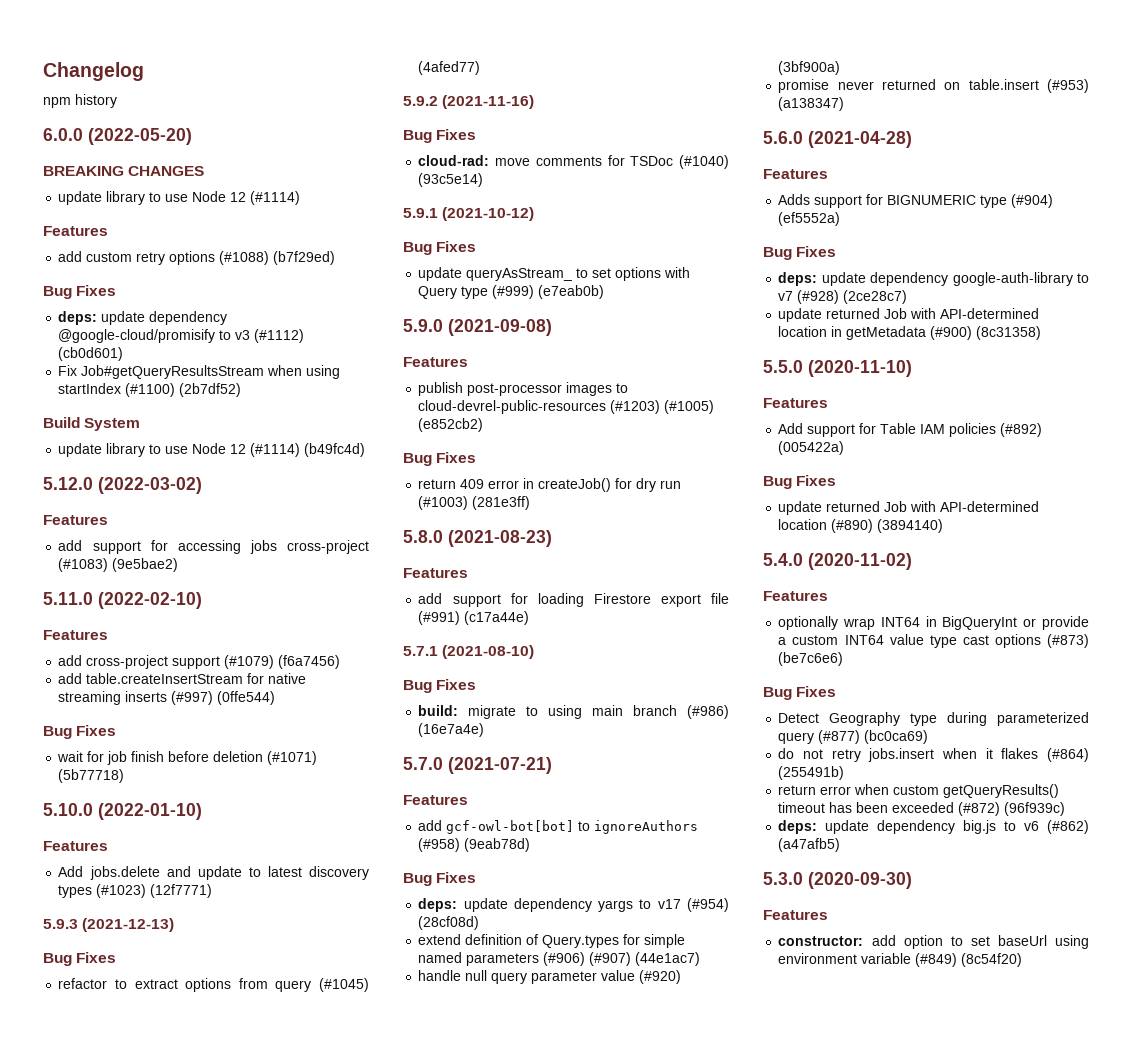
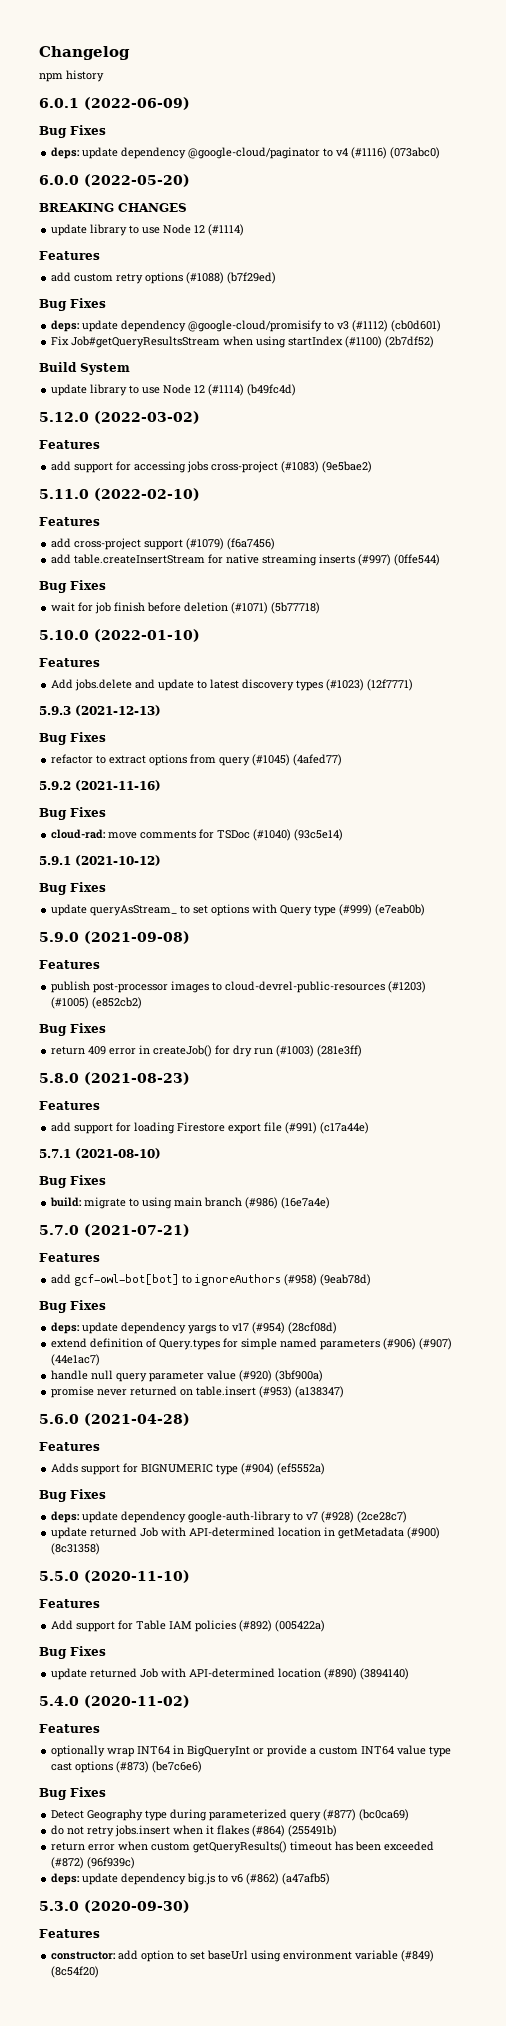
+ 6.0.1 (2022-06-09)
+ Bug Fixes
+ deps: update dependency @google-cloud/paginator to v4 (#1116) (073abc0)

